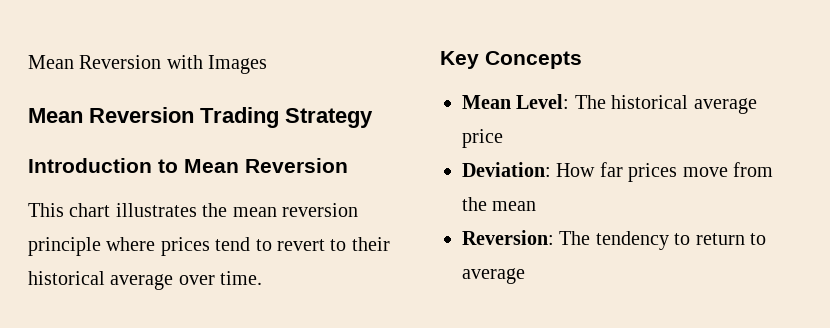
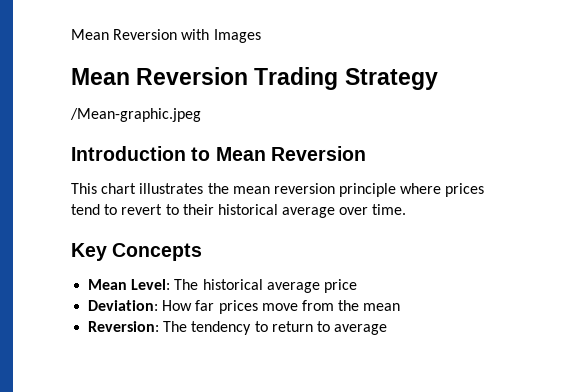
+ /Mean-graphic.jpeg

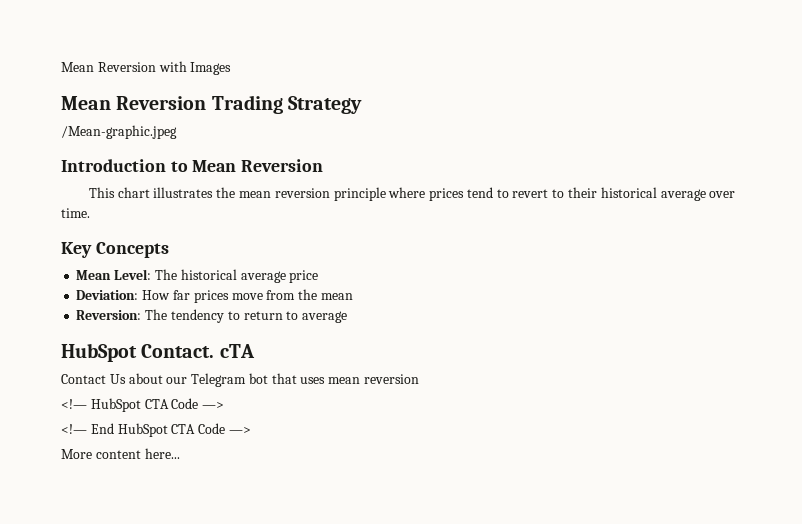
+ HubSpot Contact. cTA
+ Contact Us about our Telegram bot that uses mean reversion
+ <!— HubSpot CTA Code —>
+ <!— End HubSpot CTA Code —>
+ More content here...

